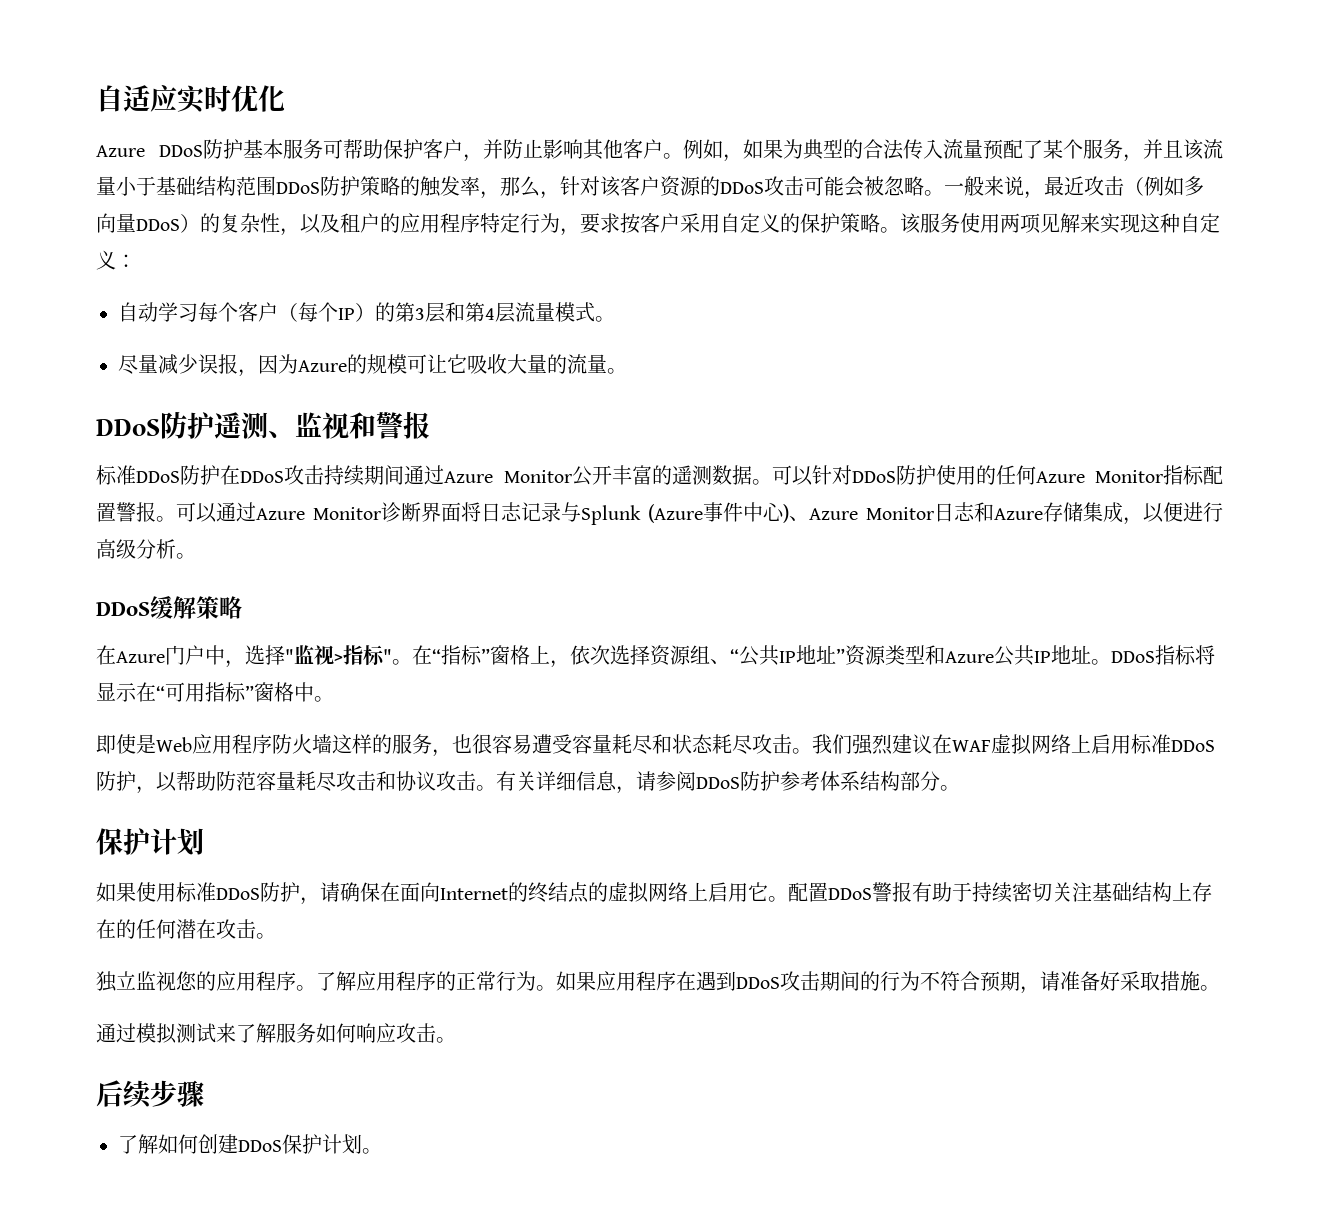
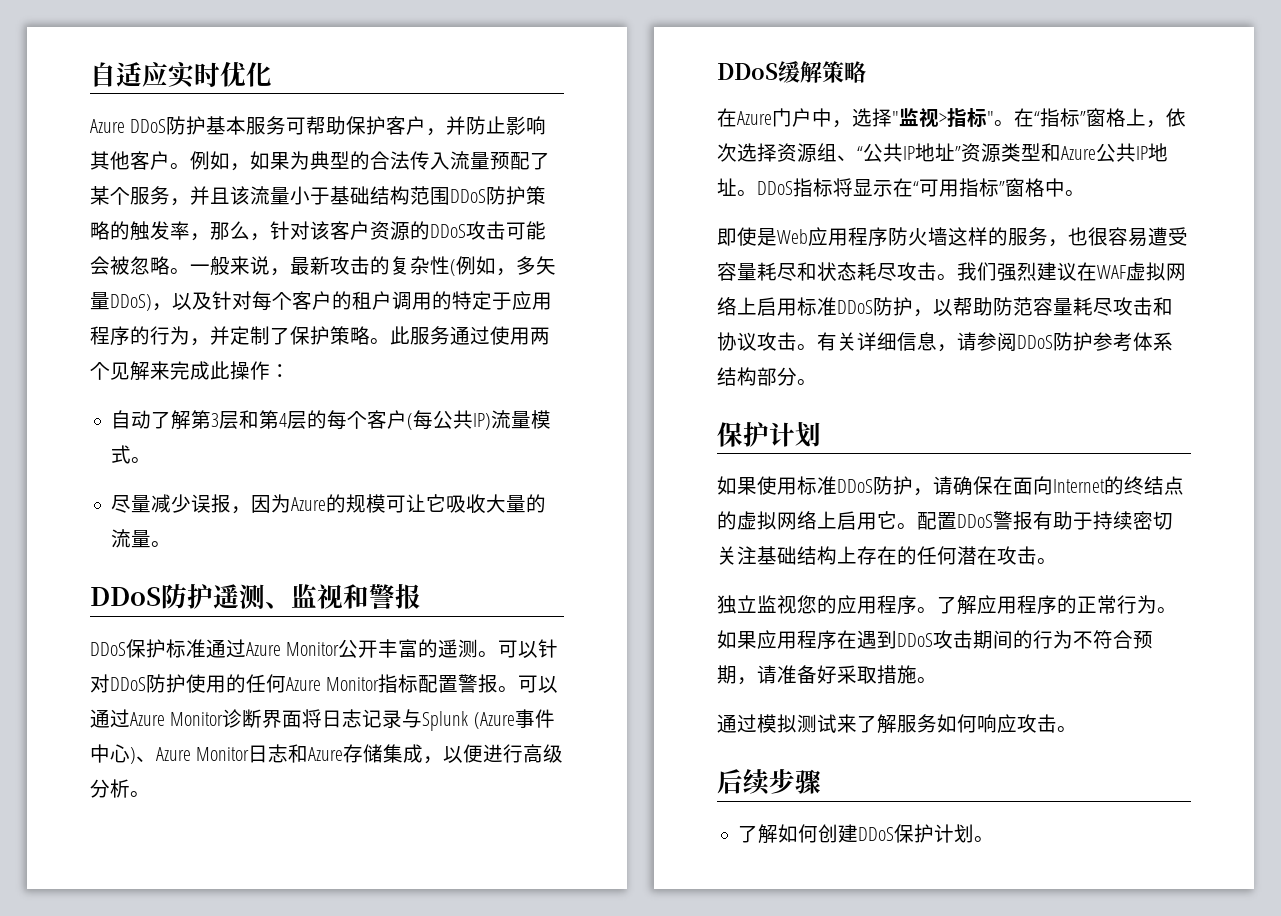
- 一般来说，最近攻击（例如多向量DDoS）的复杂性，以及租户的应用程序特定行为，要求按客户采用自定义的保护策略。该服务使用两项见解来实现这种自定义：
- 自动学习每个客户（每个IP）的第3层和第4层流量模式。
+ 一般来说，最新攻击的复杂性(例如，多矢量DDoS)，以及针对每个客户的租户调用的特定于应用程序的行为，并定制了保护策略。此服务通过使用两个见解来完成此操作：
+ 自动了解第3层和第4层的每个客户(每公共IP)流量模式。
- 标准DDoS防护在DDoS攻击持续期间通过Azure Monitor公开丰富的遥测数据。
+ DDoS保护标准通过Azure Monitor公开丰富的遥测。

